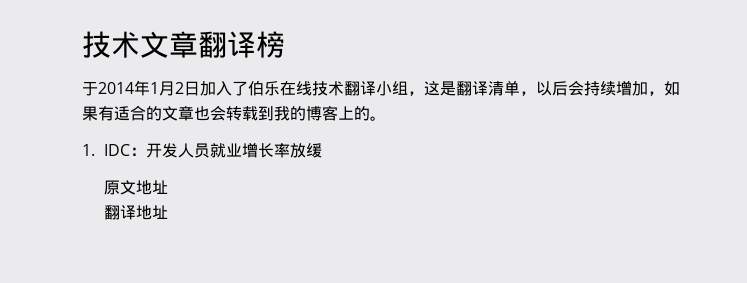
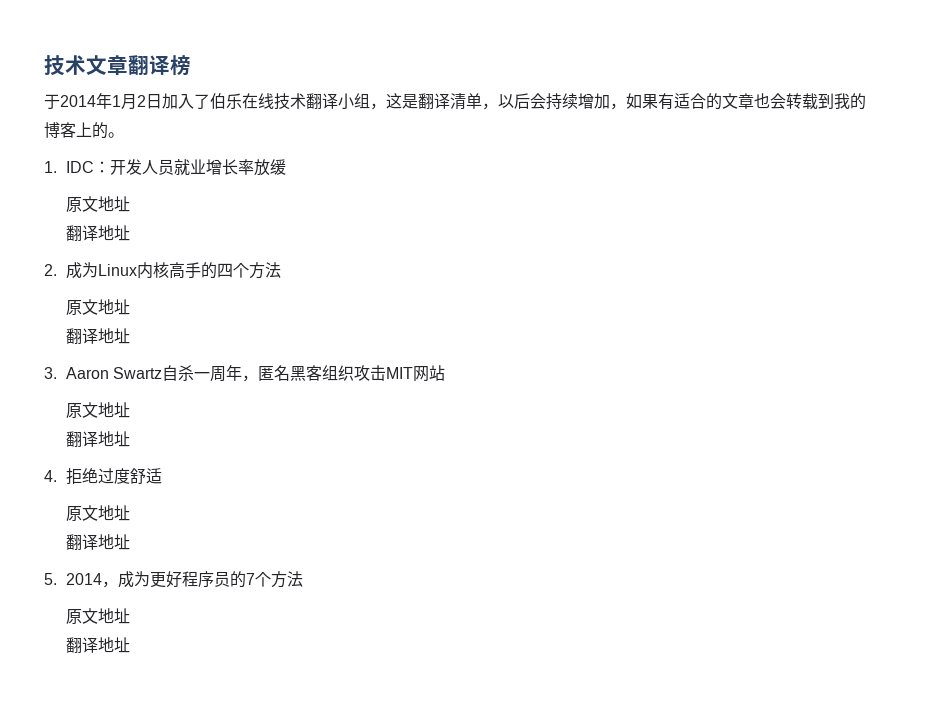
+ 2.成为Linux内核高手的四个方法
+ 原文地址
+ 翻译地址
+ 3. Aaron Swartz自杀一周年，匿名黑客组织攻击MIT网站
+ 原文地址
+ 翻译地址
+ 4.拒绝过度舒适
+ 原文地址
+ 翻译地址
+ 5. 2014，成为更好程序员的7个方法
+ 原文地址
+ 翻译地址

